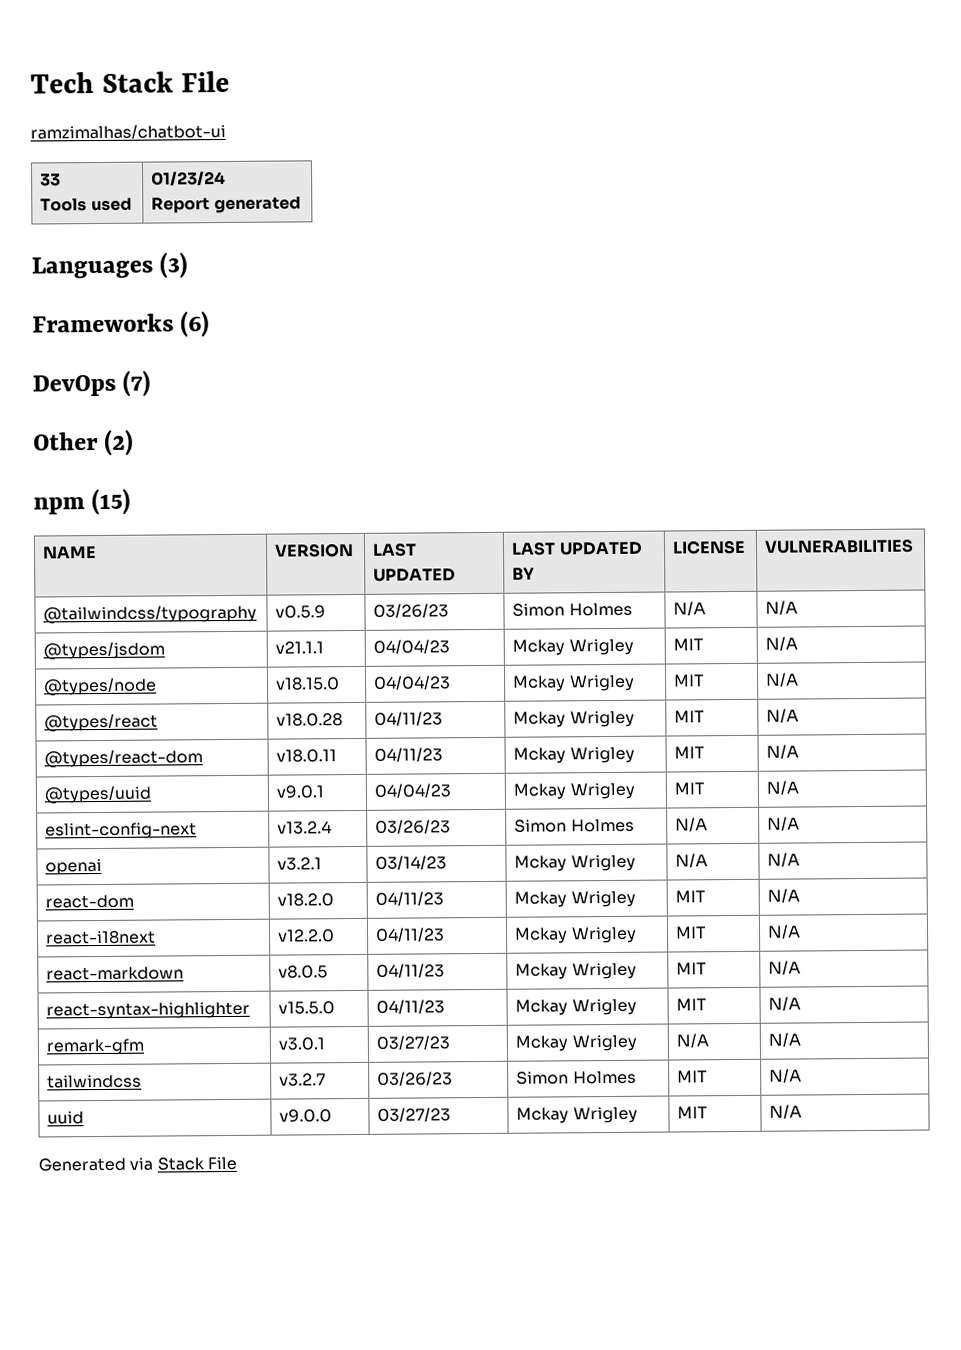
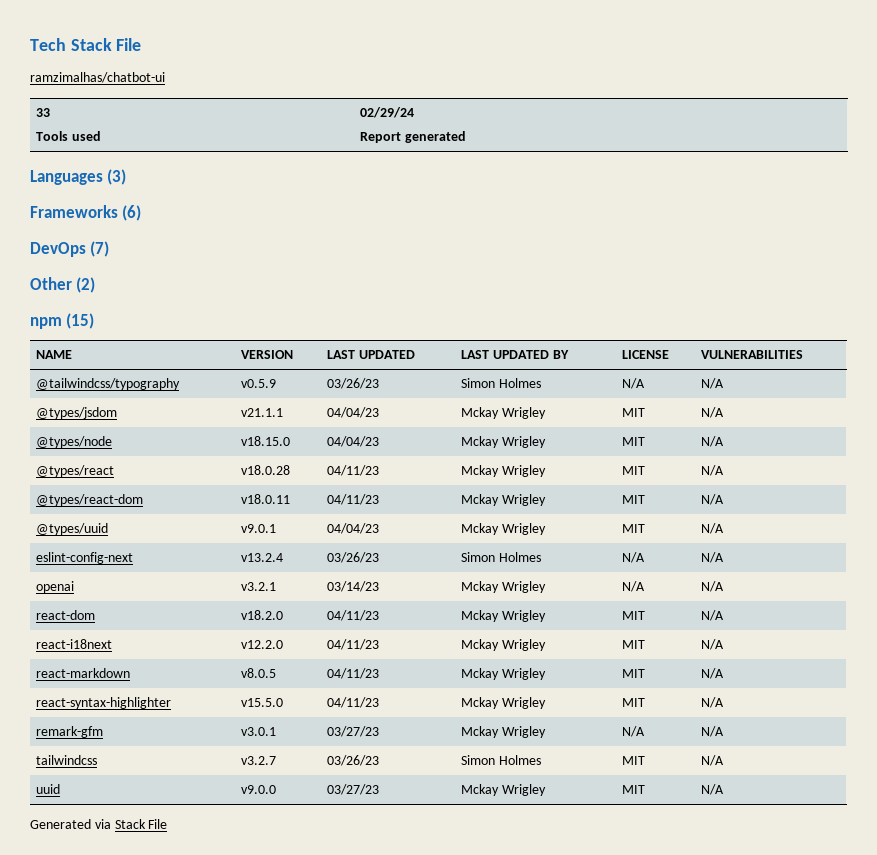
  33
- Tools used | 01/23/24
+ Tools used | 02/29/24

